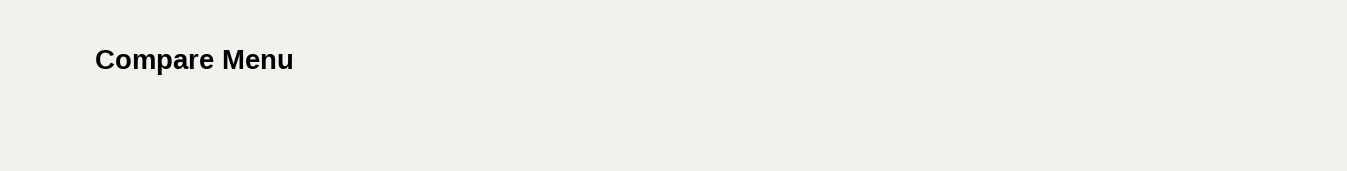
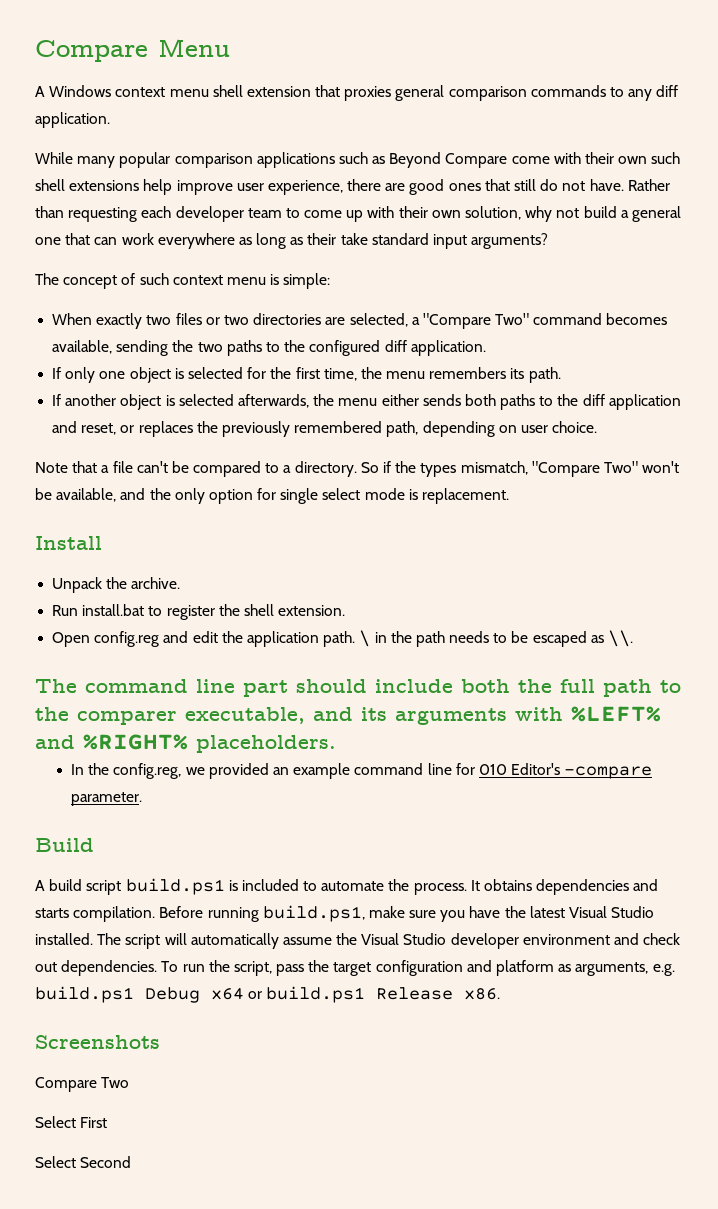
+ A Windows context menu shell extension that proxies general comparison commands to any diff application.
+ While many popular comparison applications such as Beyond Compare come with their own such shell extensions help improve user experience, there are good ones that still do not have. Rather than requesting each developer team to come up with their own solution, why not build a general one that can work everywhere as long as their take standard input arguments?
+ The concept of such context menu is simple:
+ When exactly two files or two directories are selected, a "Compare Two" command becomes available, sending the two paths to the configured diff application.
+ If only one object is selected for the first time, the menu remembers its path.
+ If another object is selected afterwards, the menu either sends both paths to the diff application and reset, or replaces the previously remembered path, depending on user choice.
+ Note that a file can't be compared to a directory. So if the types mismatch, "Compare Two" won't be available, and the only option for single select mode is replacement.
+ Install
+ Unpack the archive.
+ Run install.bat to register the shell extension.
+ Open config.reg and edit the application path. \ in the path needs to be escaped as \\.
+ The command line part should include both the full path to the comparer executable, and its arguments with %LEFT% and %RIGHT% placeholders.
+ In the config.reg, we provided an example command line for 010 Editor's -compare parameter.
+ Build
+ A build script build.ps1 is included to automate the process. It obtains dependencies and starts compilation. Before running build.ps1, make sure you have the latest Visual Studio installed. The script will automatically assume the Visual Studio developer environment and check out dependencies. To run the script, pass the target configuration and platform as arguments, e.g. build.ps1 Debug x64 or build.ps1 Release x86.
+ Screenshots
+ Compare Two
+ Select First
+ Select Second

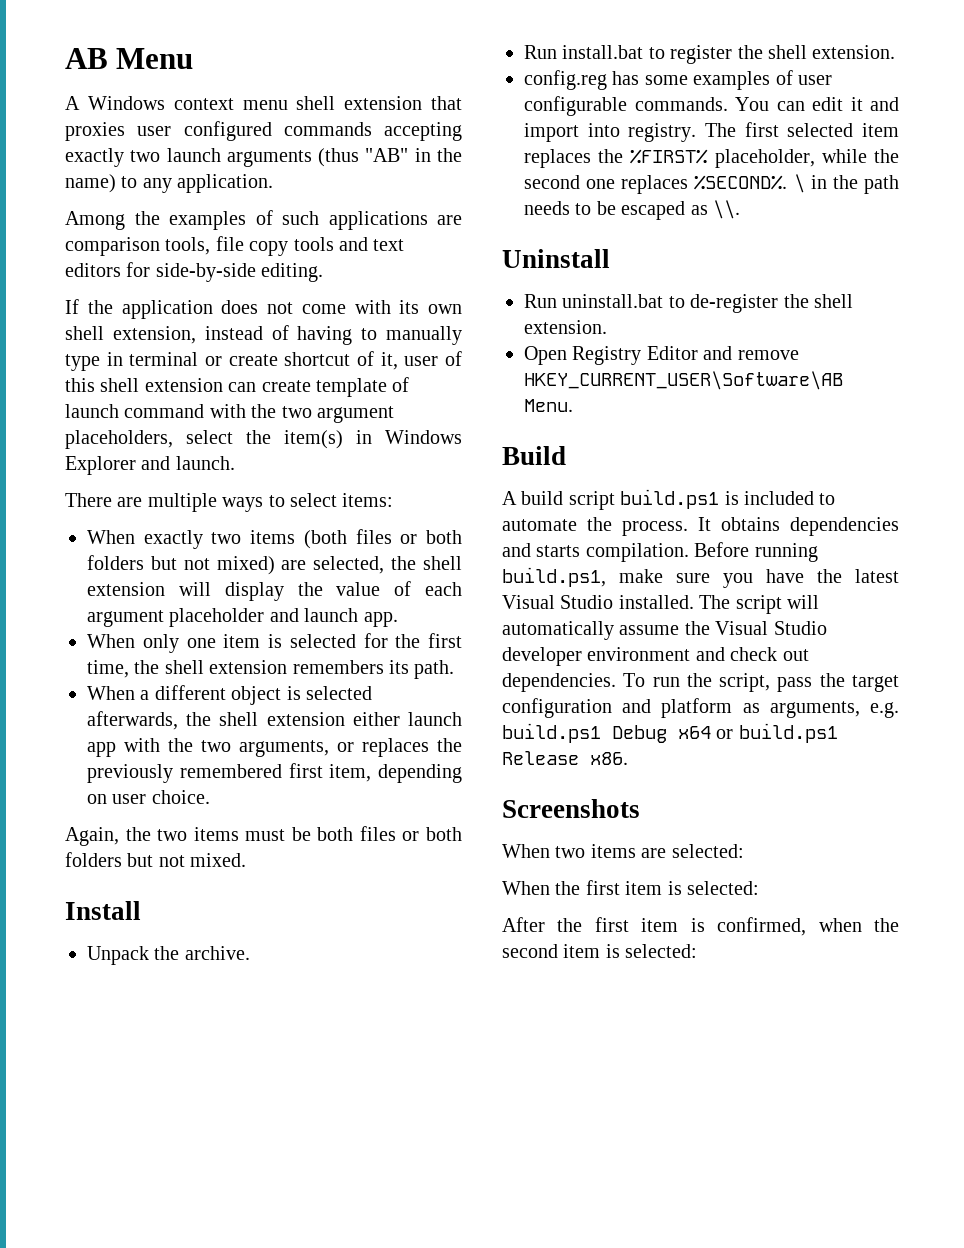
- Compare Menu
+ AB Menu
- A Windows context menu shell extension that proxies general comparison commands to any diff application.
- While many popular comparison applications such as Beyond Compare come with their own such shell extensions help improve user experience, there are good ones that still do not have. Rather than requesting each developer team to come up with their own solution, why not build a general one that can work everywhere as long as their take standard input arguments?
- The concept of such context menu is simple:
- When exactly two files or two directories are selected, a "Compare Two" command becomes available, sending the two paths to the configured diff application.
- If only one object is selected for the first time, the menu remembers its path.
+ A Windows context menu shell extension that proxies user configured commands accepting exactly two launch arguments (thus "AB" in the name) to any application.
+ Among the examples of such applications are comparison tools, file copy tools and text editors for side-by-side editing.
+ If the application does not come with its own shell extension, instead of having to manually type in terminal or create shortcut of it, user of this shell extension can create template of launch command with the two argument placeholders, select the item(s) in Windows Explorer and launch.
+ There are multiple ways to select items:
+ When exactly two items (both files or both folders but not mixed) are selected, the shell extension will display the value of each argument placeholder and launch app.
+ When only one item is selected for the first time, the shell extension remembers its path.
- If another object is selected afterwards, the menu either sends both paths to the diff application and reset, or replaces the previously remembered path, depending on user choice.
+ When a different object is selected afterwards, the shell extension either launch app with the two arguments, or replaces the previously remembered first item, depending on user choice.
- Note that a file can't be compared to a directory. So if the types mismatch, "Compare Two" won't be available, and the only option for single select mode is replacement.
+ Again, the two items must be both files or both folders but not mixed.
- Open config.reg and edit the application path.
+ config.reg has some examples of user configurable commands. You can edit it and import into registry. The first selected item replaces the %FIRST% placeholder, while the second one replaces %SECOND%.
- The command line part should include both the full path to the comparer executable, and its arguments with %LEFT% and %RIGHT% placeholders.
- In the config.reg, we provided an example command line for 010 Editor's -compare parameter.
+ Uninstall
+ Run uninstall.bat to de-register the shell extension.
+ Open Registry Editor and remove HKEY_CURRENT_USER\Software\AB Menu.
- Compare Two
- Select First
- Select Second
+ When two items are selected:
+ When the first item is selected:
+ After the first item is confirmed, when the second item is selected:

